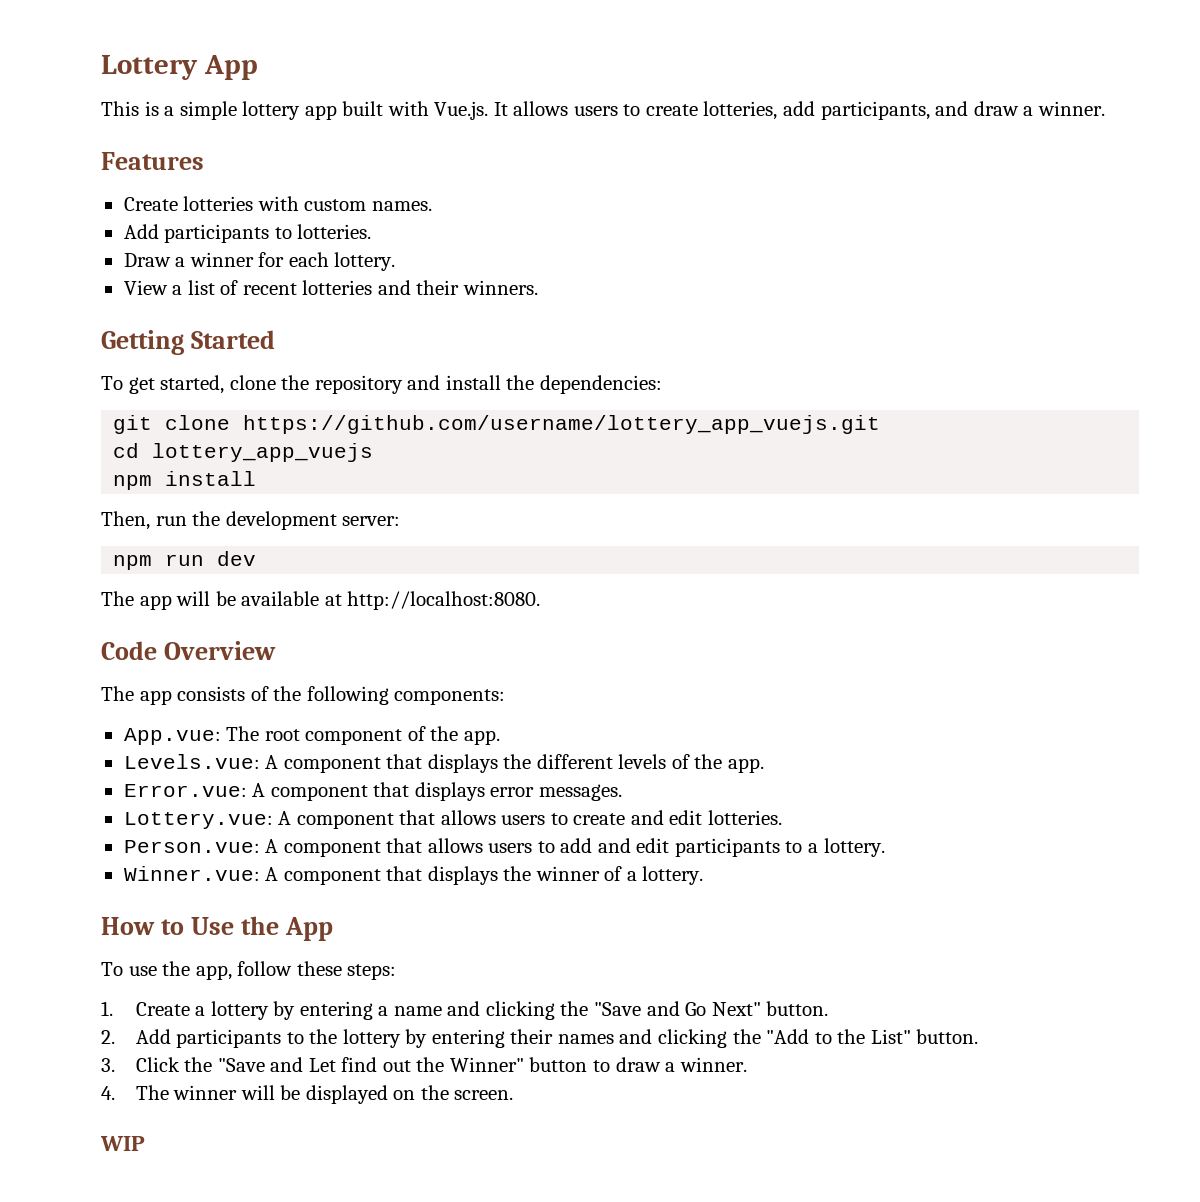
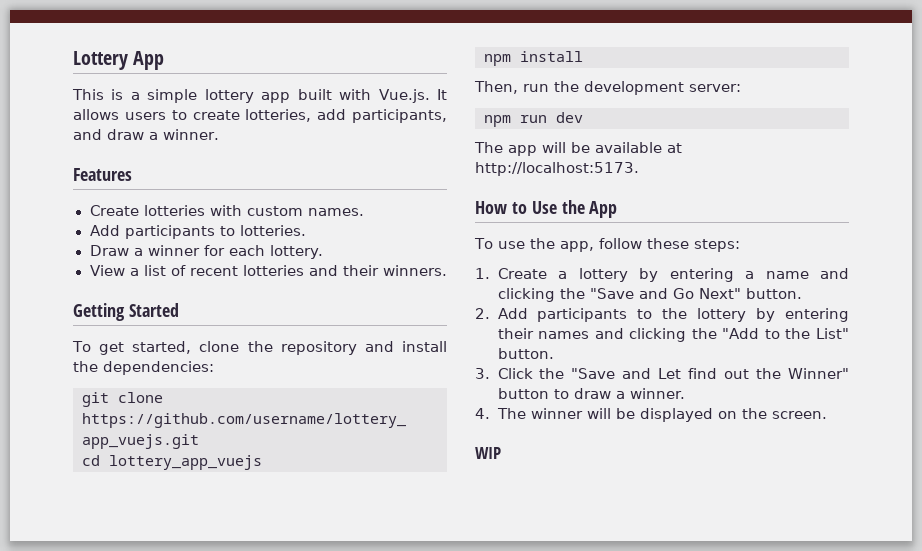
- The app will be available at http://localhost:8080.
- Code Overview
- The app consists of the following components:
- App.vue: The root component of the app.
- Levels.vue: A component that displays the different levels of the app.
- Error.vue: A component that displays error messages.
- Lottery.vue: A component that allows users to create and edit lotteries.
- Person.vue: A component that allows users to add and edit participants to a lottery.
- Winner.vue: A component that displays the winner of a lottery.
+ The app will be available at http://localhost:5173.

